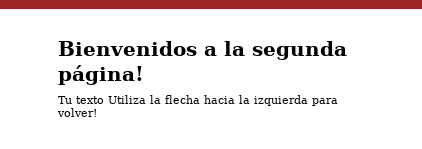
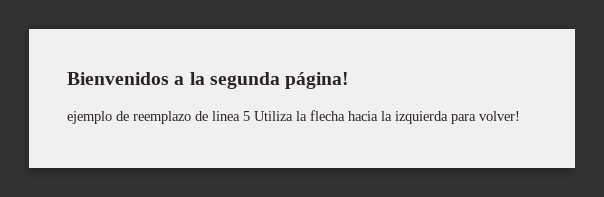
- Tu texto Utiliza la flecha hacia la izquierda para volver!
+ ejemplo de reemplazo de linea 5 Utiliza la flecha hacia la izquierda para volver!

